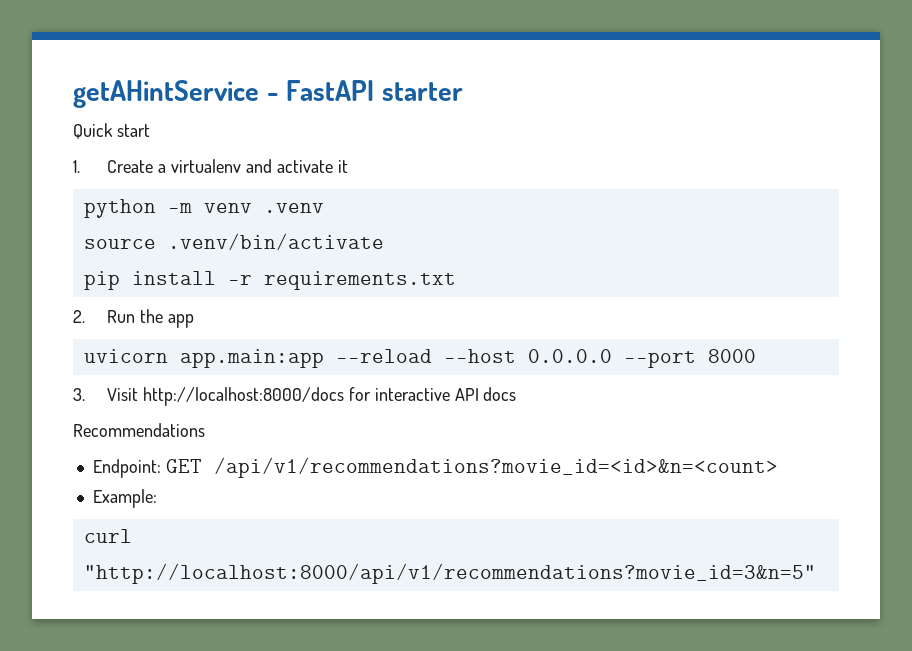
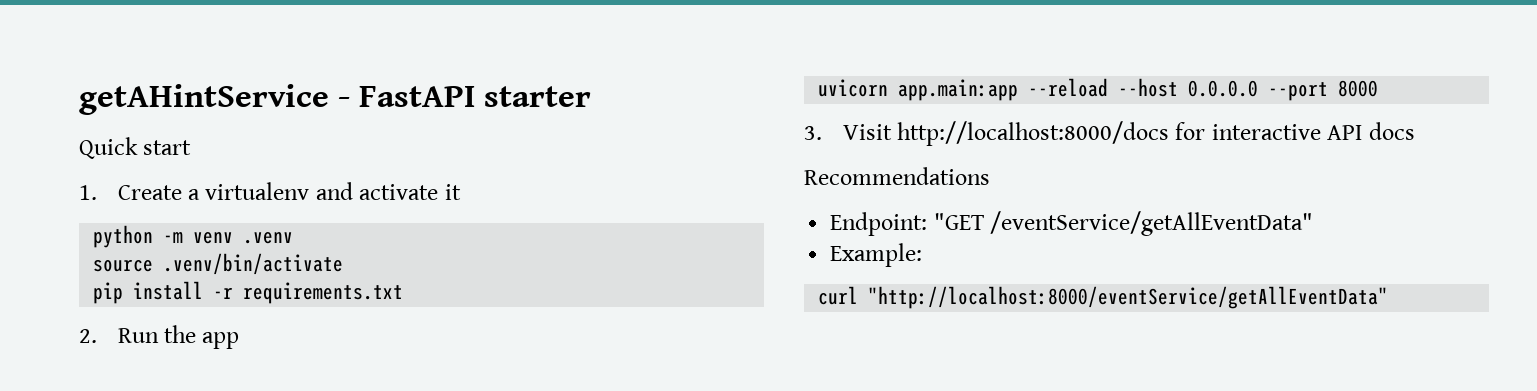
- Endpoint: GET /api/v1/recommendations?movie_id=<id>&n=<count>
+ Endpoint: "GET /eventService/getAllEventData"
- curl "http://localhost:8000/api/v1/recommendations?movie_id=3&n=5"
+ curl "http://localhost:8000/eventService/getAllEventData"

